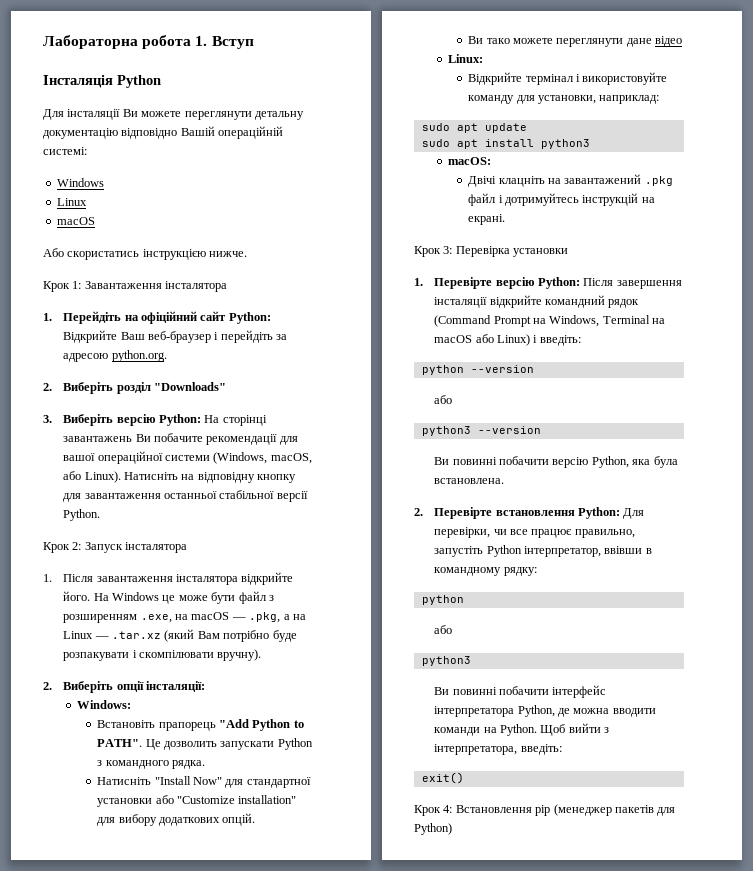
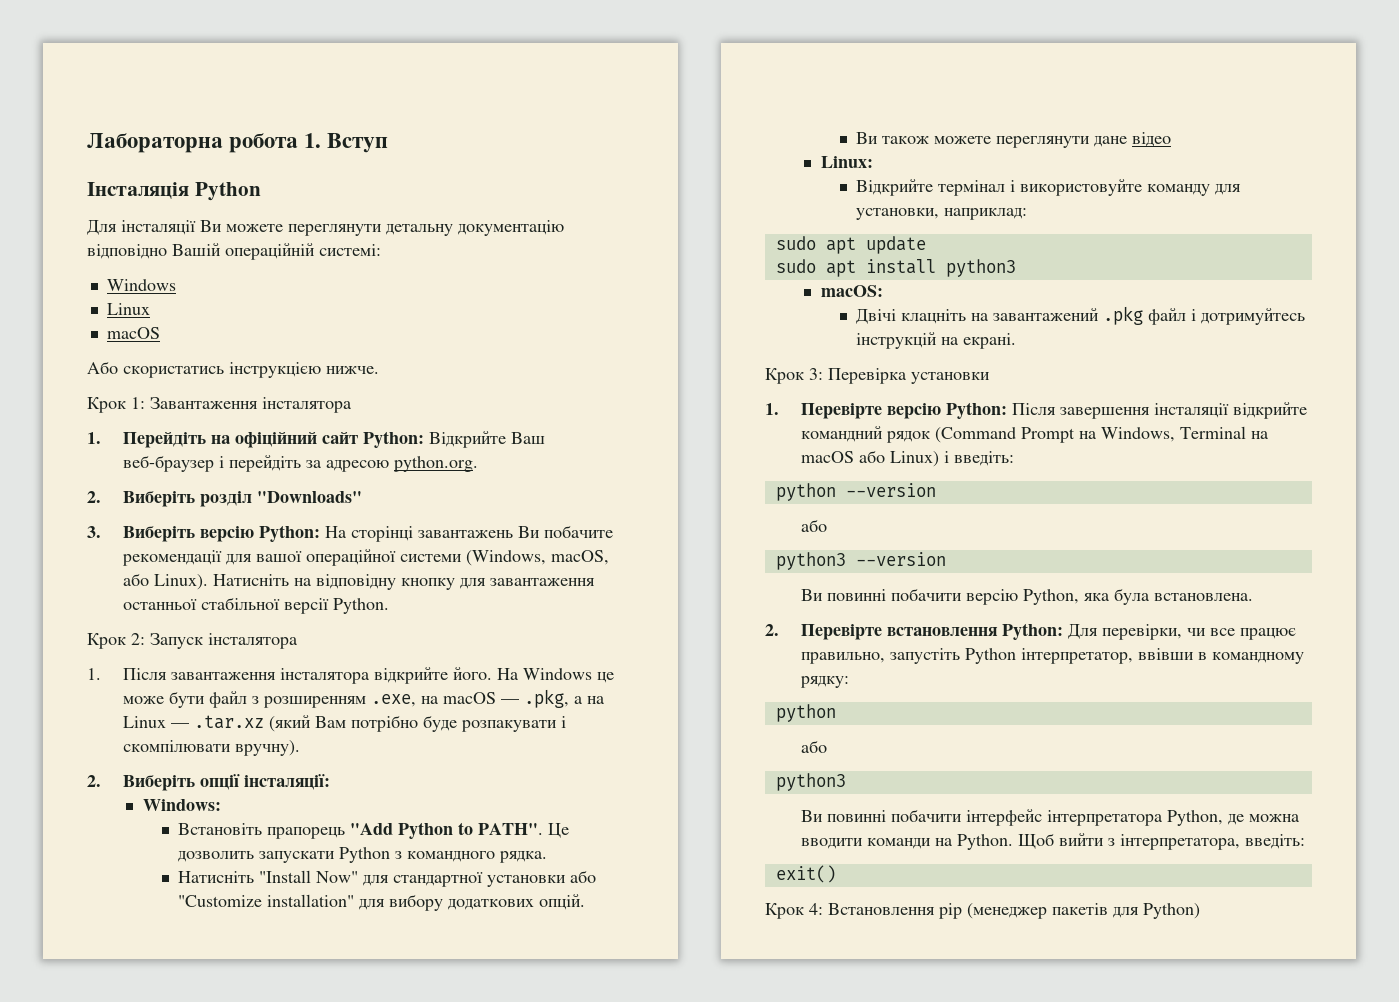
- Ви тако можете переглянути дане відео
+ Ви також можете переглянути дане відео

